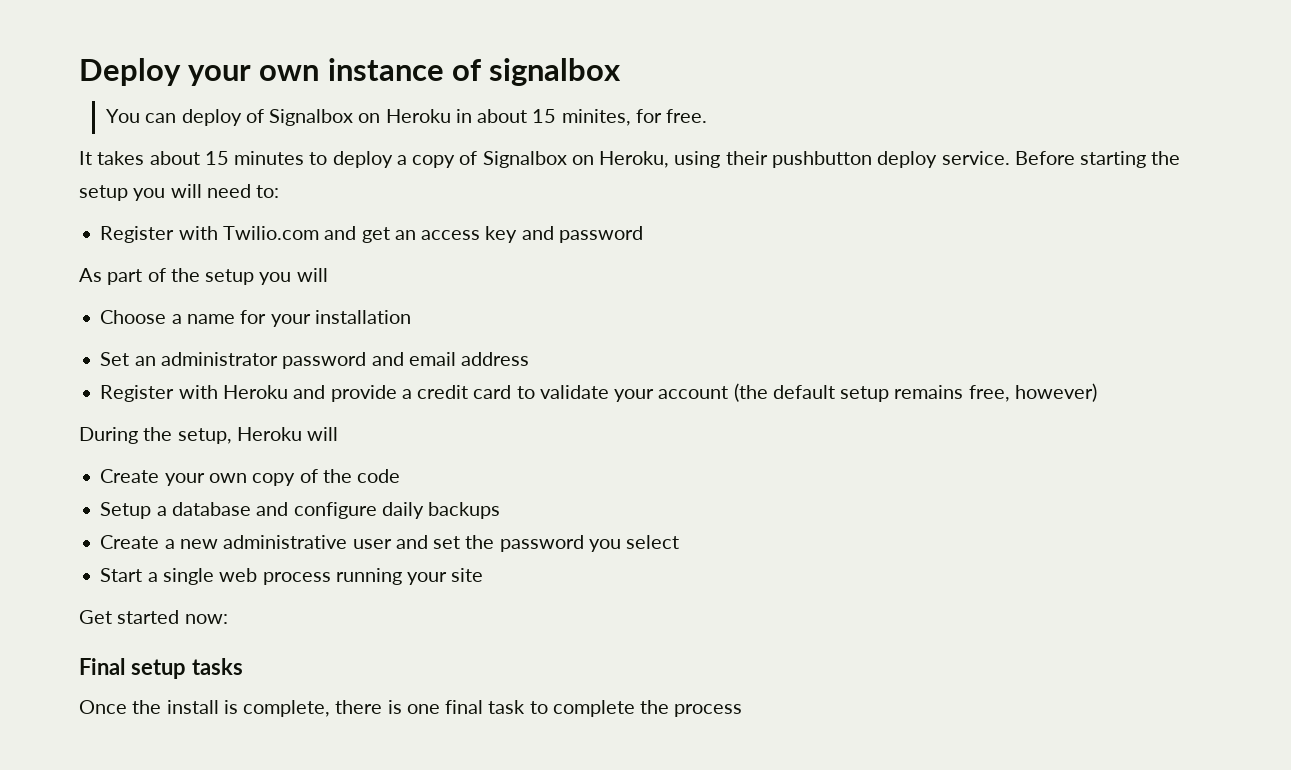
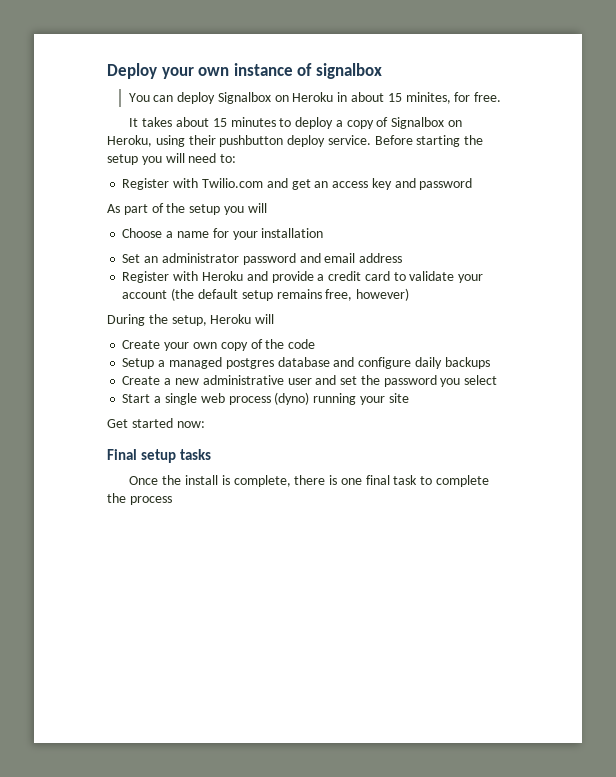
- You can deploy of Signalbox on Heroku in about 15 minites, for free.
+ You can deploy Signalbox on Heroku in about 15 minites, for free.
- Setup a database and configure daily backups
+ Setup a managed postgres database and configure daily backups
- Start a single web process running your site
+ Start a single web process (dyno) running your site

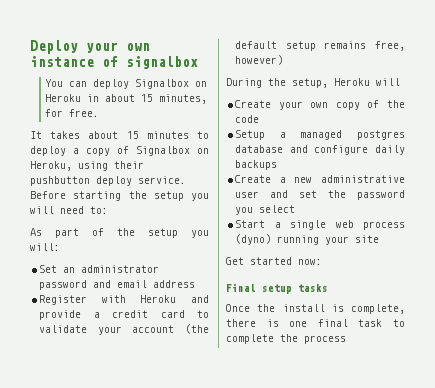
- You can deploy Signalbox on Heroku in about 15 minites, for free.
+ You can deploy Signalbox on Heroku in about 15 minutes, for free.
- Register with Twilio.com and get an access key and password
- As part of the setup you will
- Choose a name for your installation
+ As part of the setup you will:

